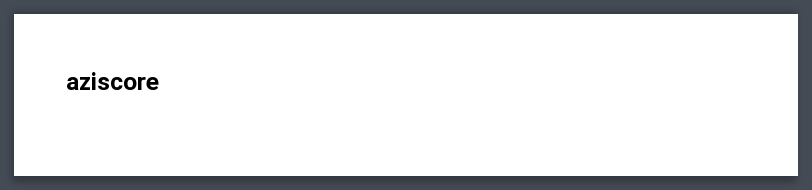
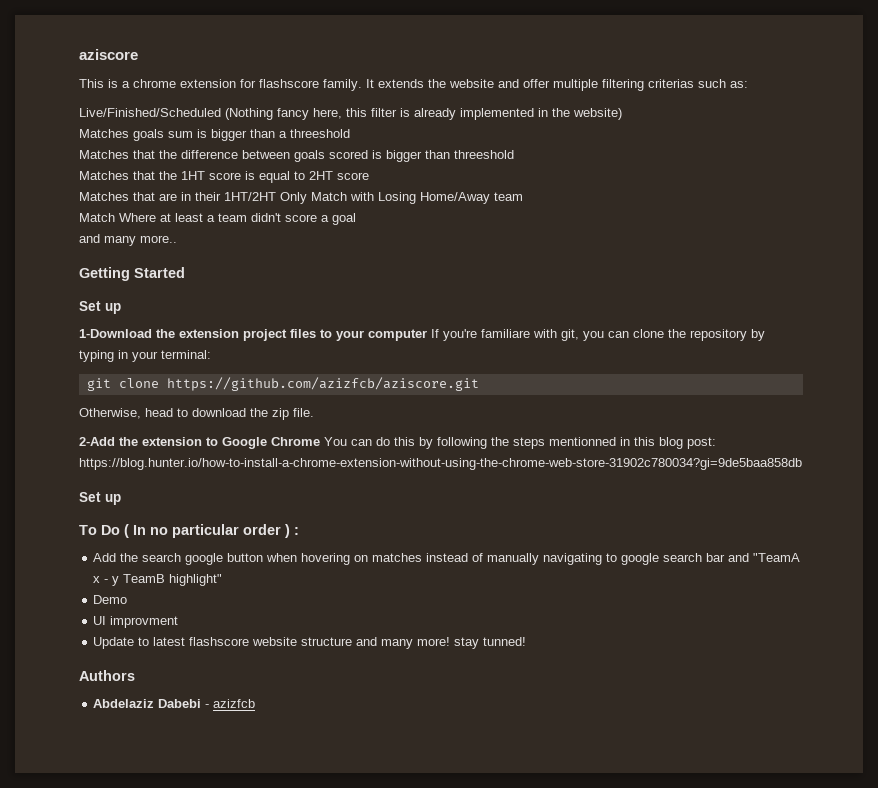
+ This is a chrome extension for flashscore family. It extends the website and offer multiple filtering criterias such as:
+ Live/Finished/Scheduled (Nothing fancy here, this filter is already implemented in the website)
+ Matches goals sum is bigger than a threeshold
+ Matches that the difference between goals scored is bigger than threeshold
+ Matches that the 1HT score is equal to 2HT score
+ Matches that are in their 1HT/2HT Only Match with Losing Home/Away team
+ Match Where at least a team didn't score a goal
+ and many more..
+ Getting Started
+ Set up
+ 1-Download the extension project files to your computer If you're familiare with git, you can clone the repository by typing in your terminal:
+ git clone https://github.com/azizfcb/aziscore.git
+ Otherwise, head to download the zip file.
+ 2-Add the extension to Google Chrome You can do this by following the steps mentionned in this blog post: https://blog.hunter.io/how-to-install-a-chrome-extension-without-using-the-chrome-web-store-31902c780034?gi=9de5baa858db
+ Set up
+ To Do ( In no particular order ) :
+ Add the search google button when hovering on matches instead of manually navigating to google search bar and "TeamA x - y TeamB highlight"
+ Demo
+ UI improvment
+ Update to latest flashscore website structure and many more! stay tunned!
+ Authors
+ Abdelaziz Dabebi - azizfcb

